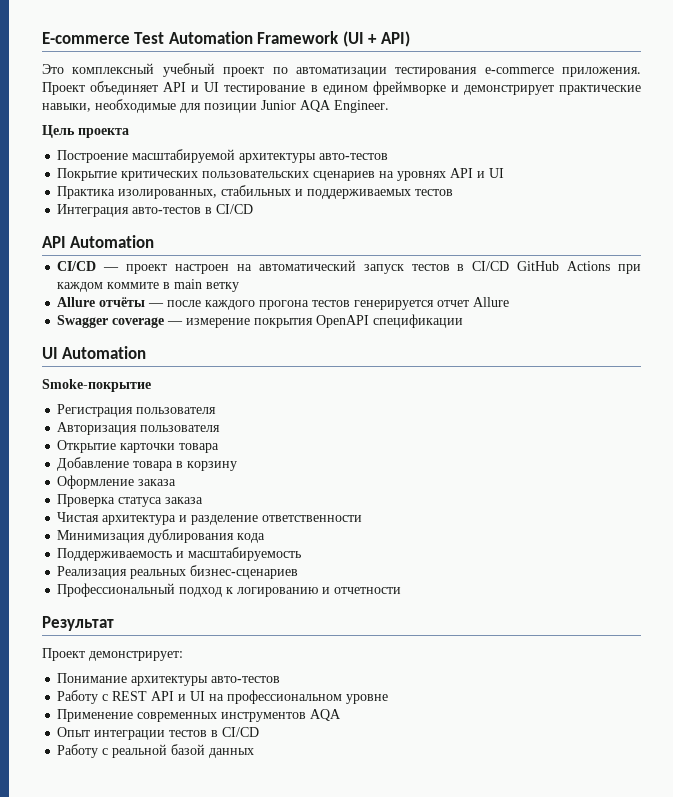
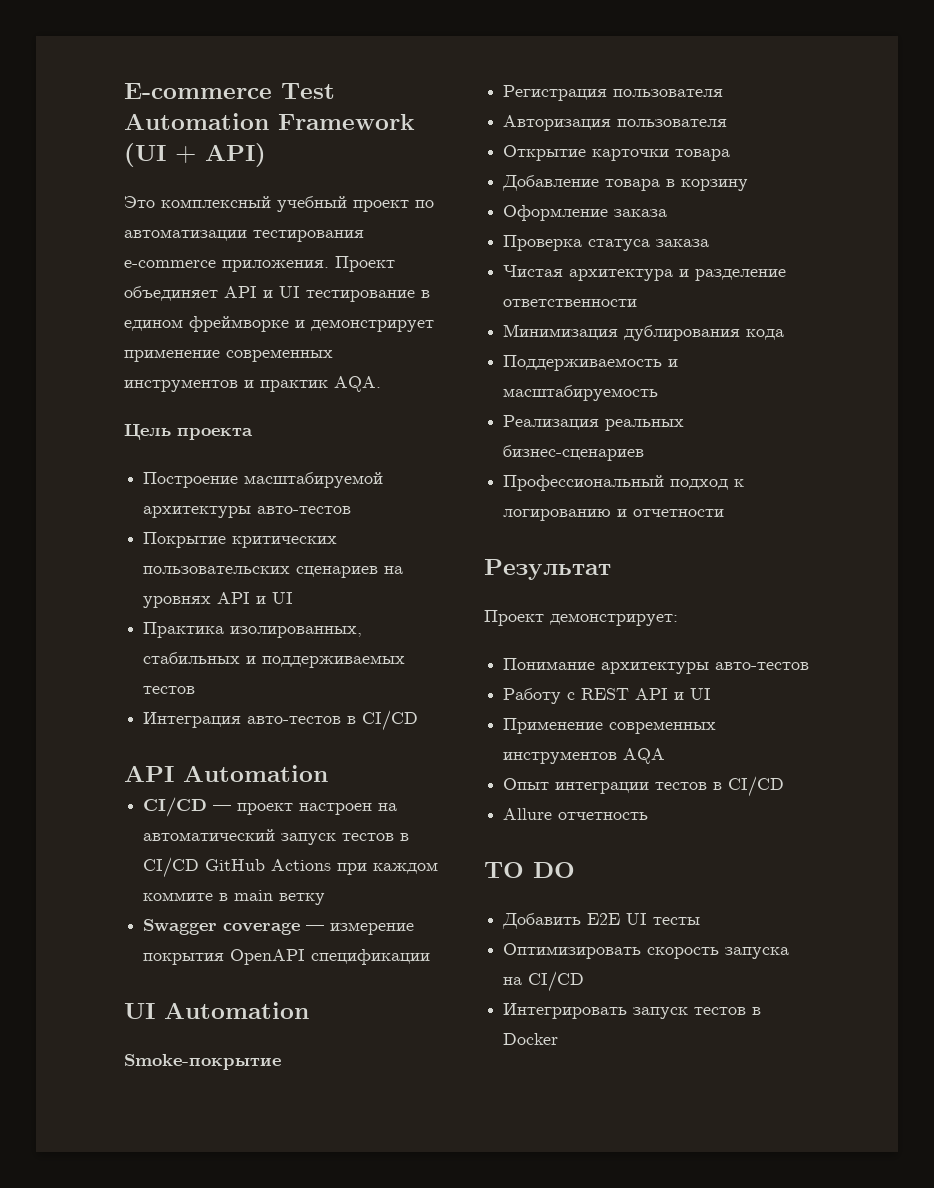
- Проект объединяет API и UI тестирование в едином фреймворке и демонстрирует практические навыки, необходимые для позиции Junior AQA Engineer.
+ Проект объединяет API и UI тестирование в едином фреймворке и демонстрирует применение современных инструментов и практик AQA.
- Allure отчёты — после каждого прогона тестов генерируется отчет Allure
- Работу с REST API и UI на профессиональном уровне
+ Работу с REST API и UI
- Работу с реальной базой данных
+ Allure отчетность
+ TO DO
+ Добавить E2E UI тесты
+ Оптимизировать скорость запуска на CI/CD
+ Интегрировать запуск тестов в Docker

